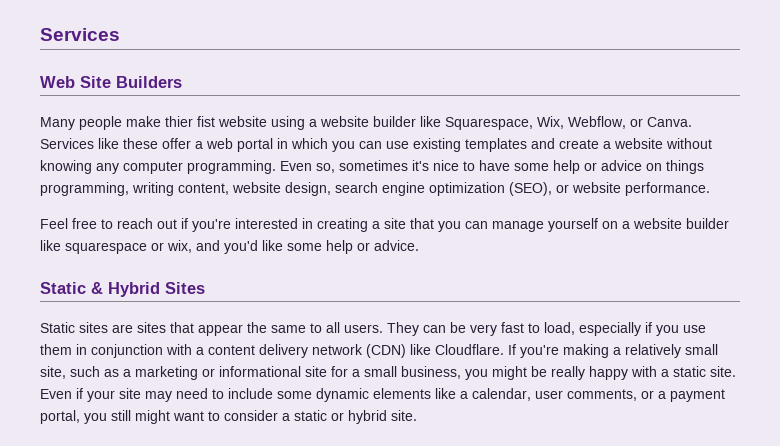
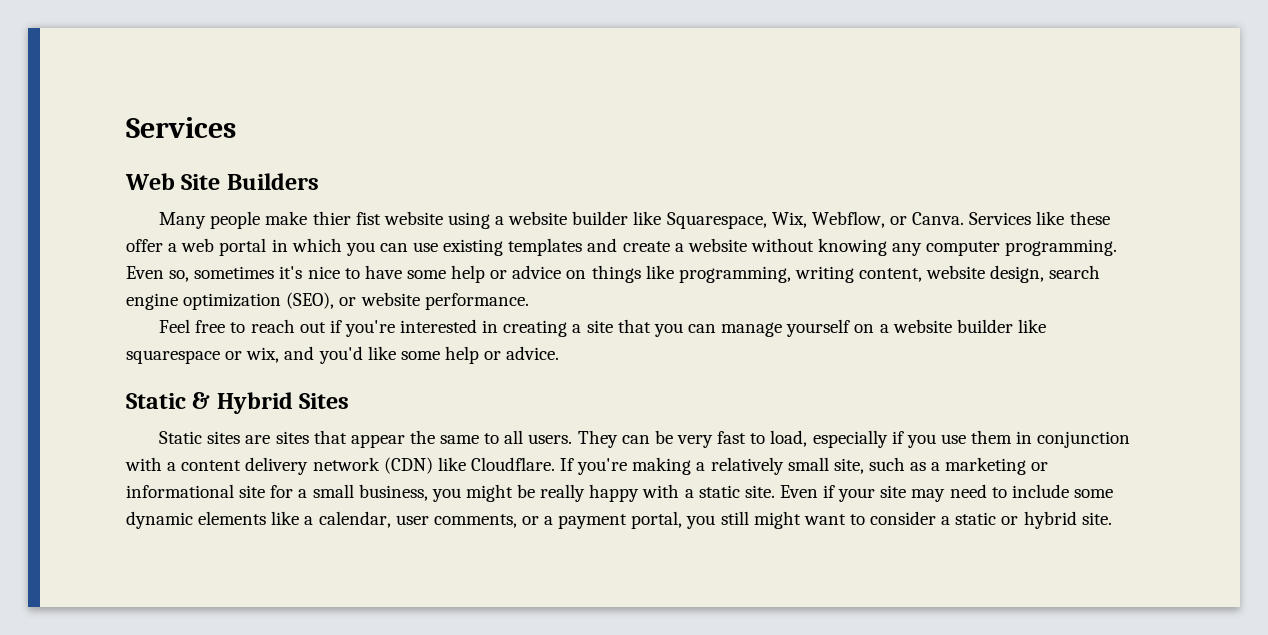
- Even so, sometimes it's nice to have some help or advice on things programming, writing content, website design, search engine optimization (SEO), or website performance.
+ Even so, sometimes it's nice to have some help or advice on things like programming, writing content, website design, search engine optimization (SEO), or website performance.

